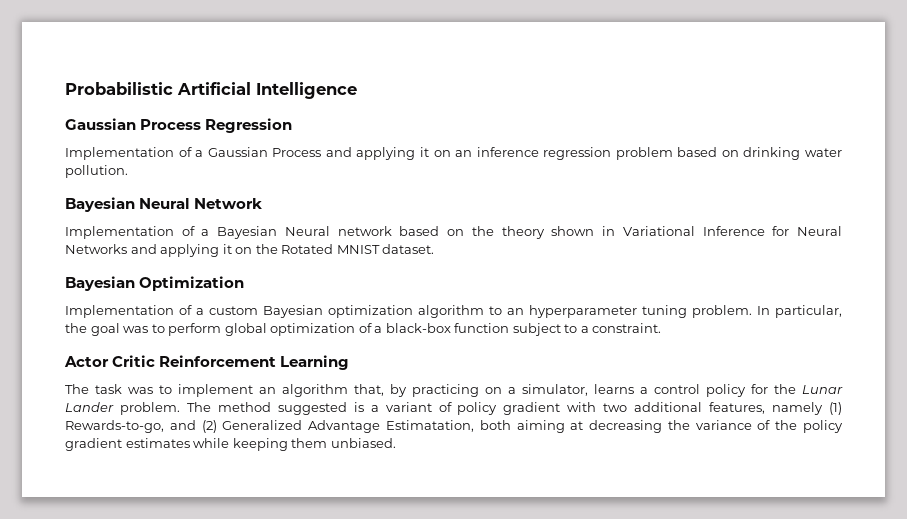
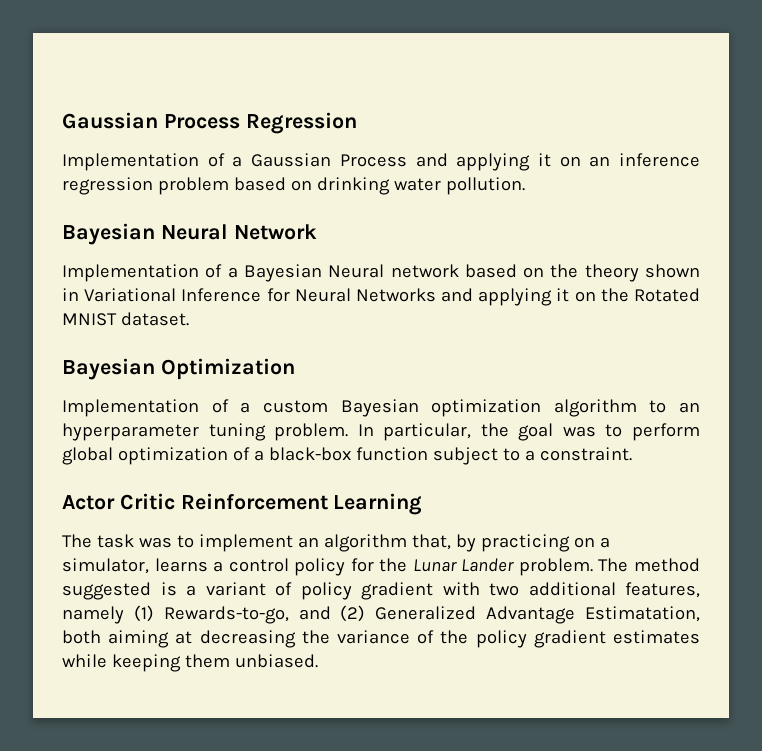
- Probabilistic Artificial Intelligence

